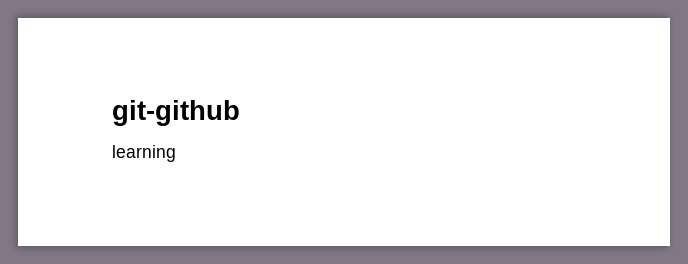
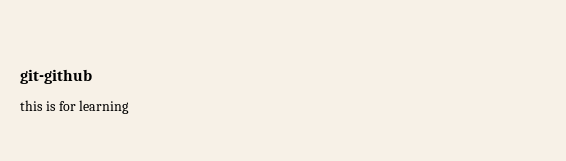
- learning
+ this is for learning

